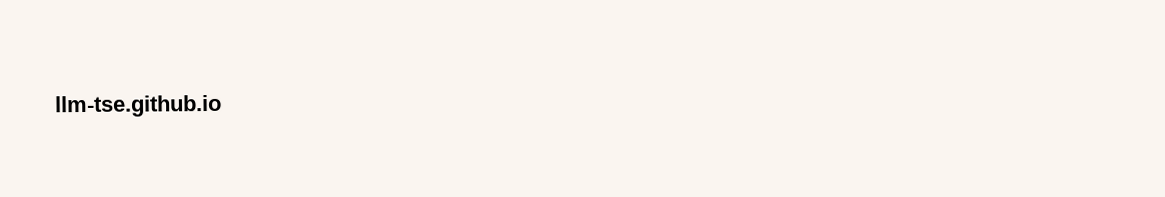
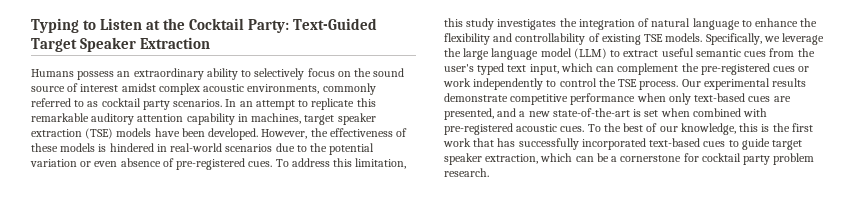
- llm-tse.github.io
+ Typing to Listen at the Cocktail Party: Text-Guided Target Speaker Extraction
+ Humans possess an extraordinary ability to selectively focus on the sound source of interest amidst complex acoustic environments, commonly referred to as cocktail party scenarios. In an attempt to replicate this remarkable auditory attention capability in machines, target speaker extraction (TSE) models have been developed. However, the effectiveness of these models is hindered in real-world scenarios due to the potential variation or even absence of pre-registered cues. To address this limitation, this study investigates the integration of natural language to enhance the flexibility and controllability of existing TSE models. Specifically, we leverage the large language model (LLM) to extract useful semantic cues from the user's typed text input, which can complement the pre-registered cues or work independently to control the TSE process. Our experimental results demonstrate competitive performance when only text-based cues are presented, and a new state-of-the-art is set when combined with pre-registered acoustic cues. To the best of our knowledge, this is the first work that has successfully incorporated text-based cues to guide target speaker extraction, which can be a cornerstone for cocktail party problem research.

